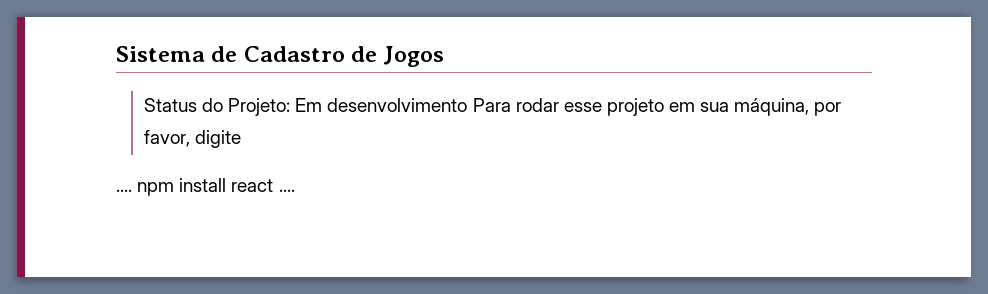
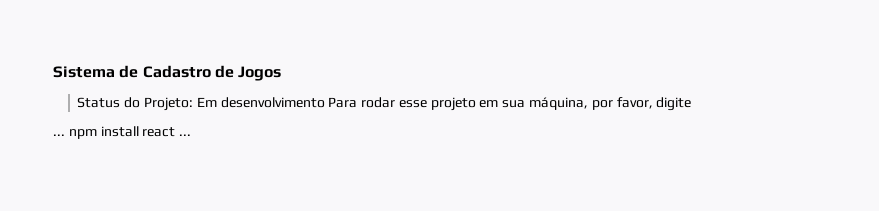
- .... npm install react ....
+ ... npm install react ...

